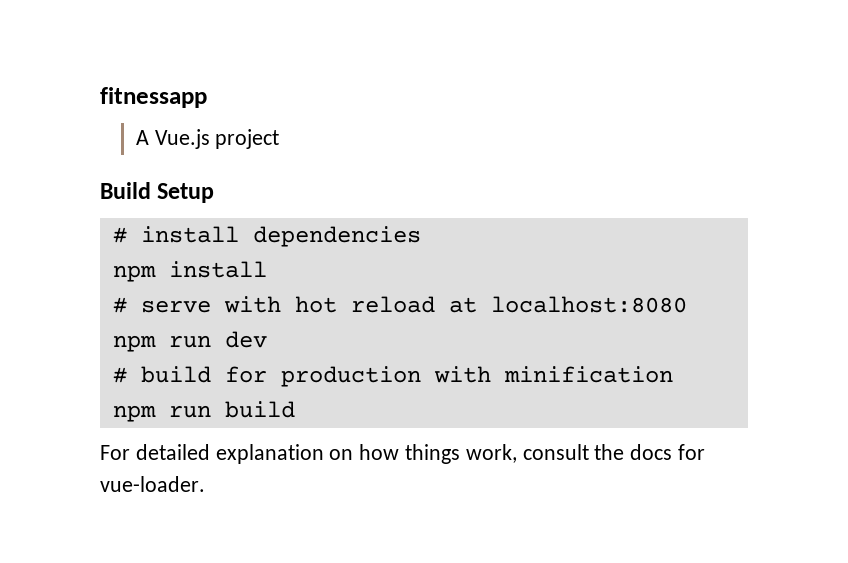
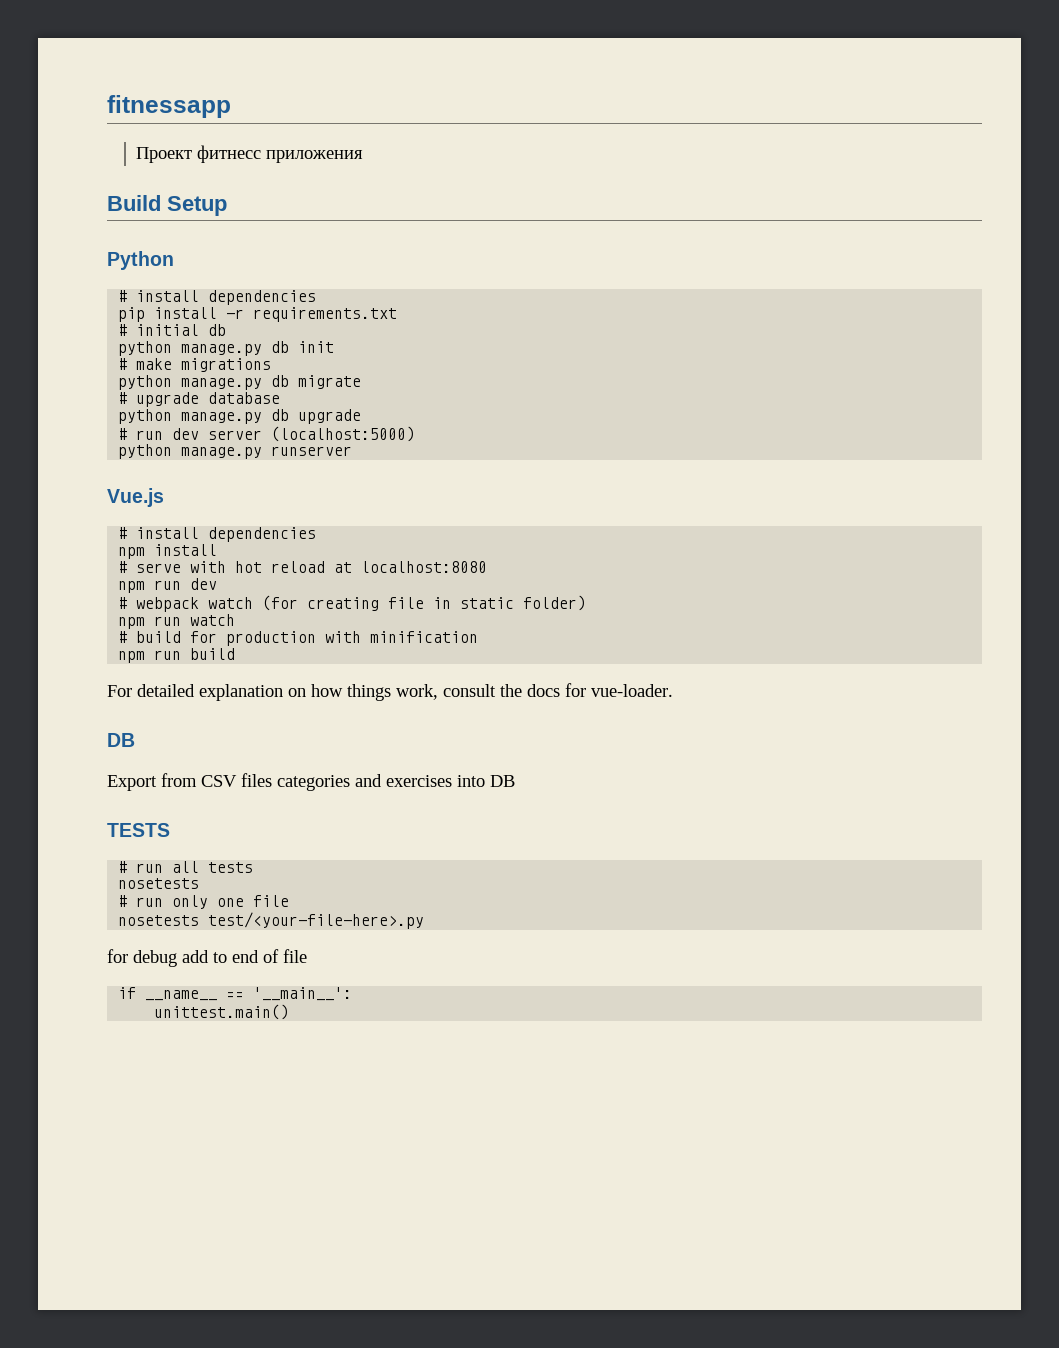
- A Vue.js project
+ Проект фитнесс приложения
+ Python
+ # install dependencies
+ pip install -r requirements.txt
+ # initial db
+ python manage.py db init
+ # make migrations
+ python manage.py db migrate
+ # upgrade database
+ python manage.py db upgrade
+ # run dev server (localhost:5000)
+ python manage.py runserver
+ Vue.js
+ # webpack watch (for creating file in static folder)
+ npm run watch
  For detailed explanation on how things work, consult the docs for vue-loader.
+ DB
+ Export from CSV files categories and exercises into DB
+ TESTS
+ # run all tests
+ nosetests
+ # run only one file
+ nosetests test/<your-file-here>.py
+ for debug add to end of file
+ if __name__ == '__main__':
+ unittest.main()

